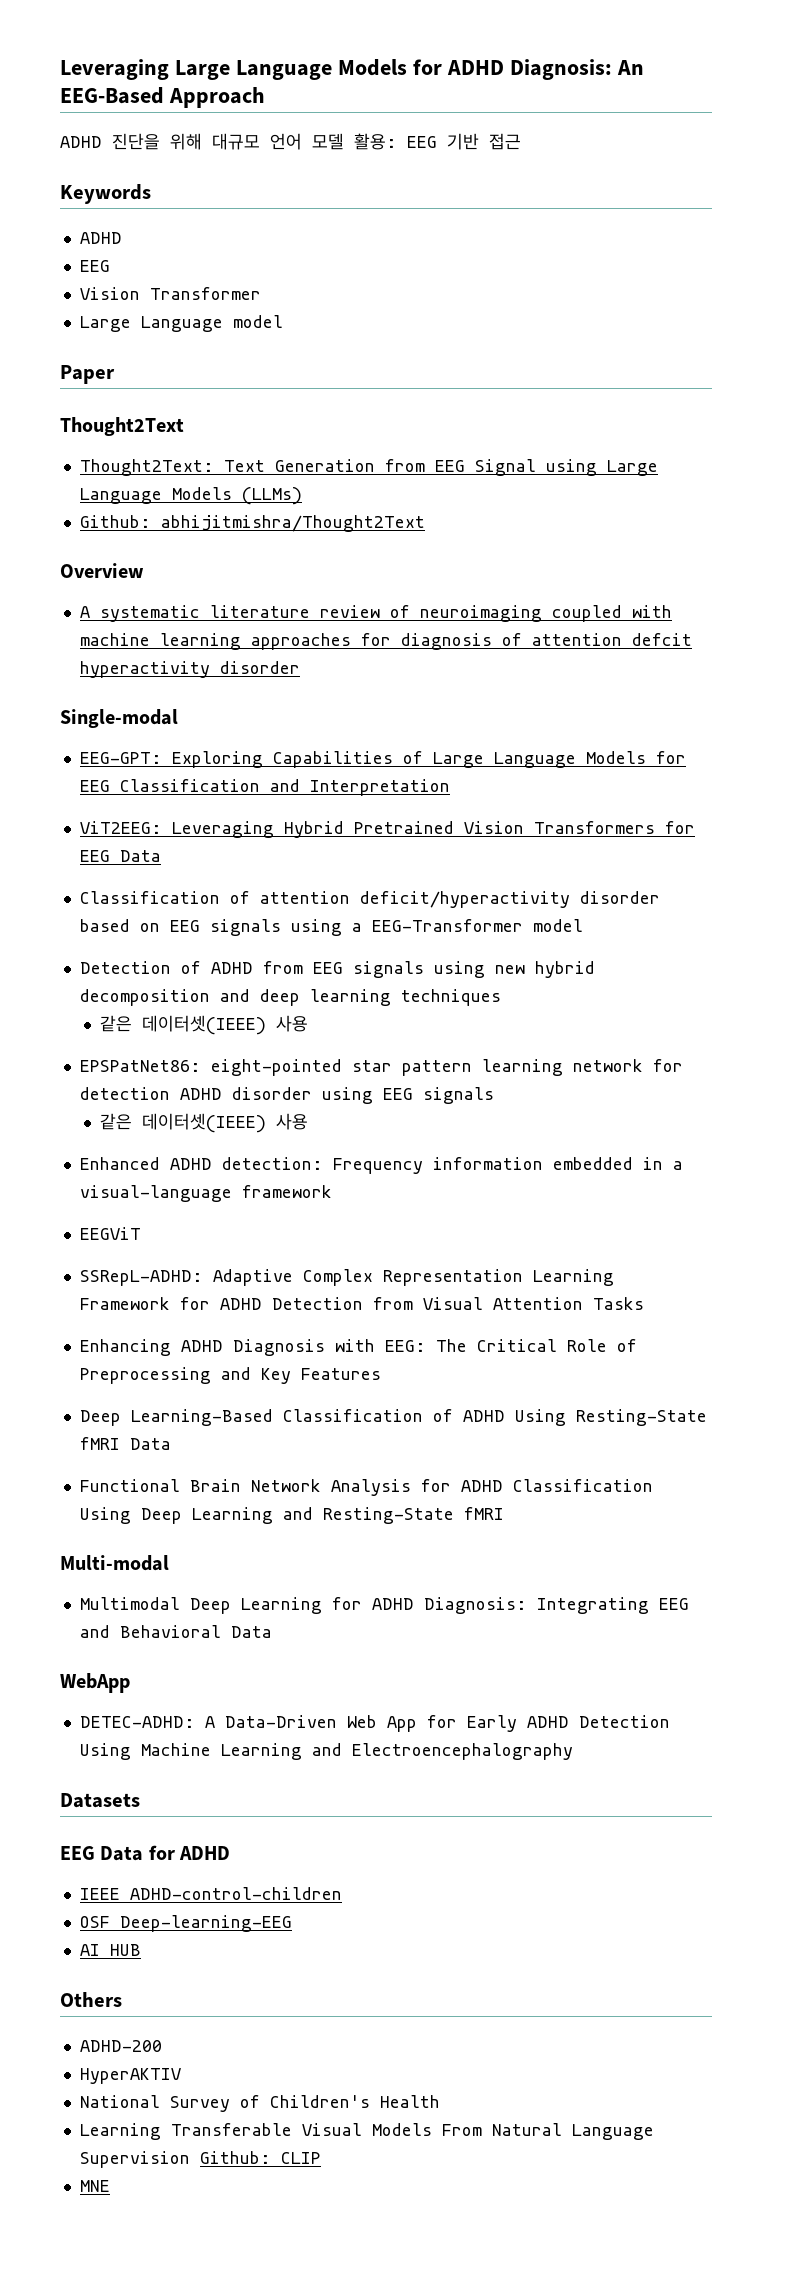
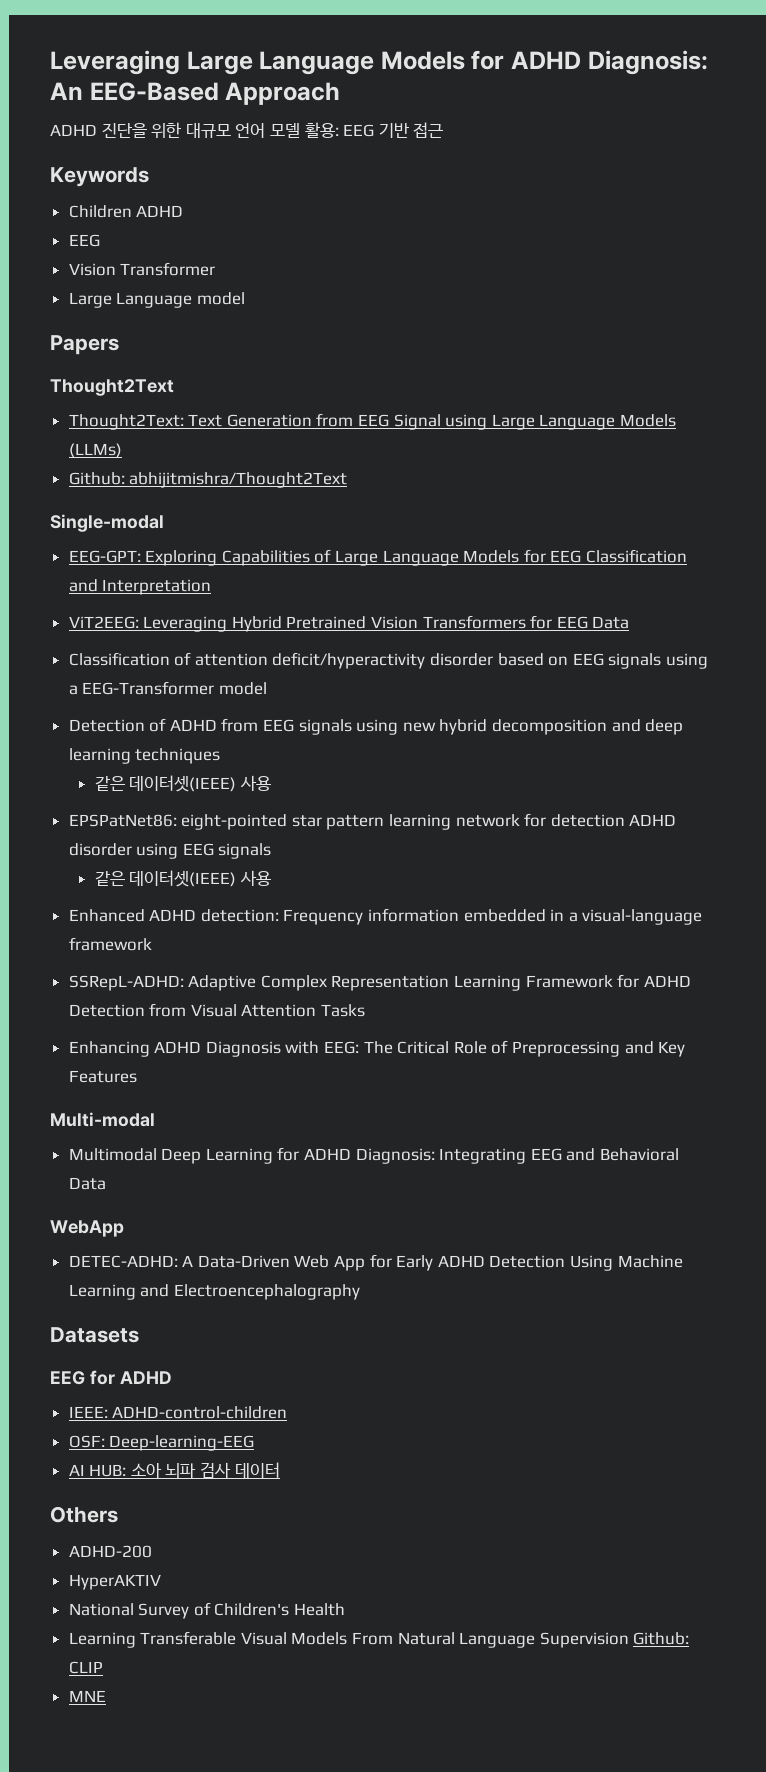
- ADHD 진단을 위해 대규모 언어 모델 활용: EEG 기반 접근
+ ADHD 진단을 위한 대규모 언어 모델 활용: EEG 기반 접근
  Keywords
- ADHD
+ Children ADHD
- Paper
+ Papers
- Overview
- A systematic literature review of neuroimaging coupled with machine learning approaches for diagnosis of attention defcit hyperactivity disorder
- EEGViT
- Deep Learning-Based Classification of ADHD Using Resting-State fMRI Data
- Functional Brain Network Analysis for ADHD Classification Using Deep Learning and Resting-State fMRI
- EEG Data for ADHD
+ EEG for ADHD
- IEEE ADHD-control-children
+ IEEE: ADHD-control-children
- OSF Deep-learning-EEG
+ OSF: Deep-learning-EEG
- AI HUB
+ AI HUB: 소아 뇌파 검사 데이터

